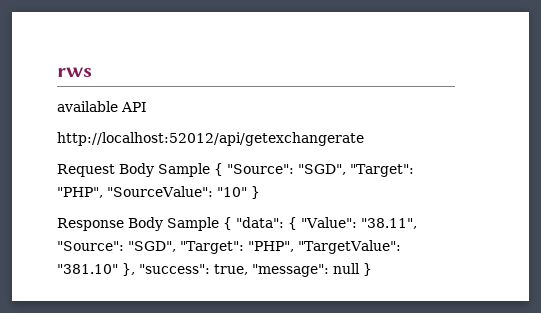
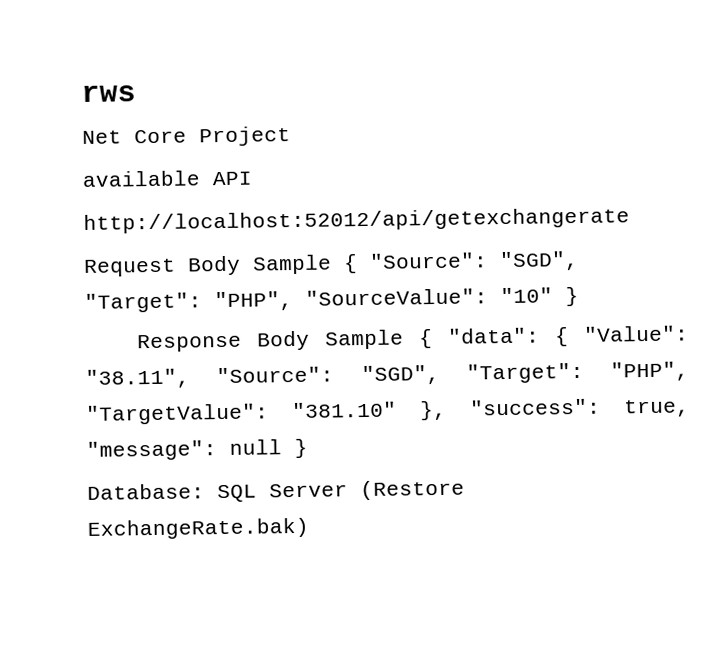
+ Net Core Project
+ Database: SQL Server (Restore ExchangeRate.bak)

